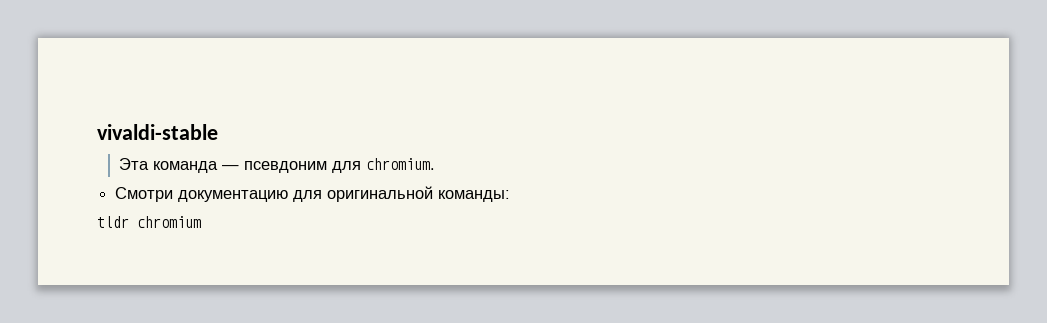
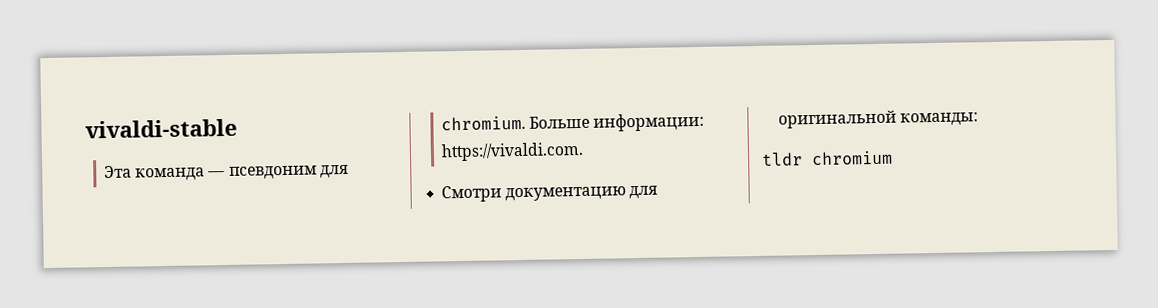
+ Больше информации: https://vivaldi.com.

